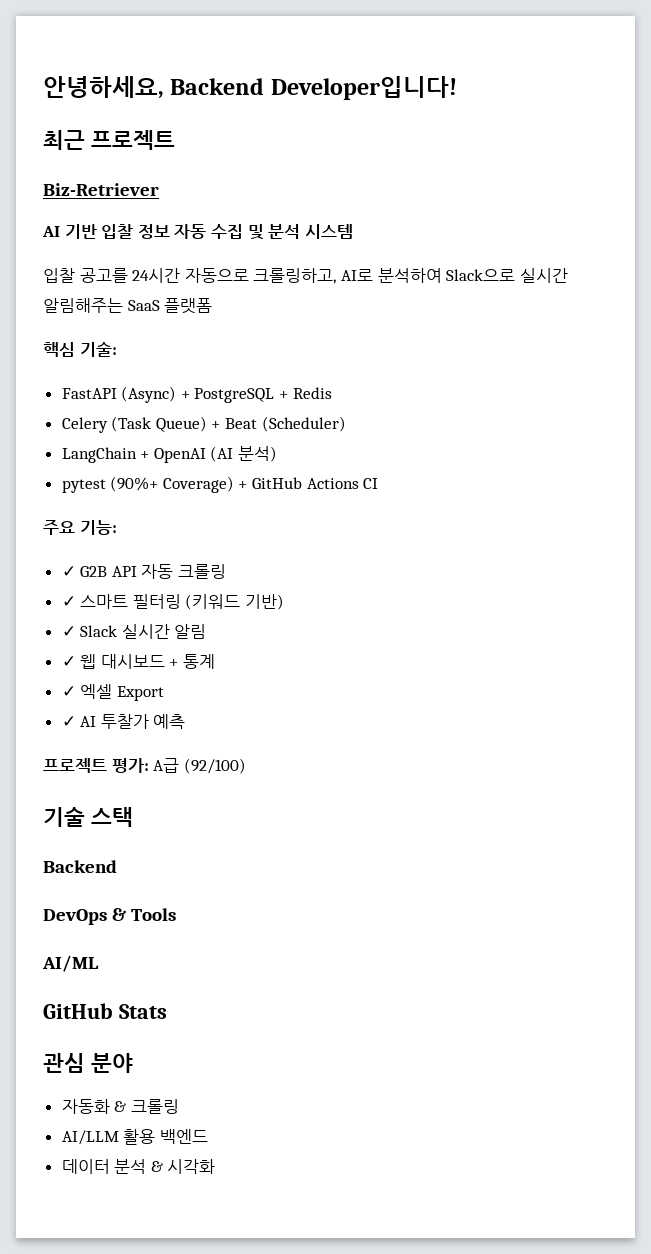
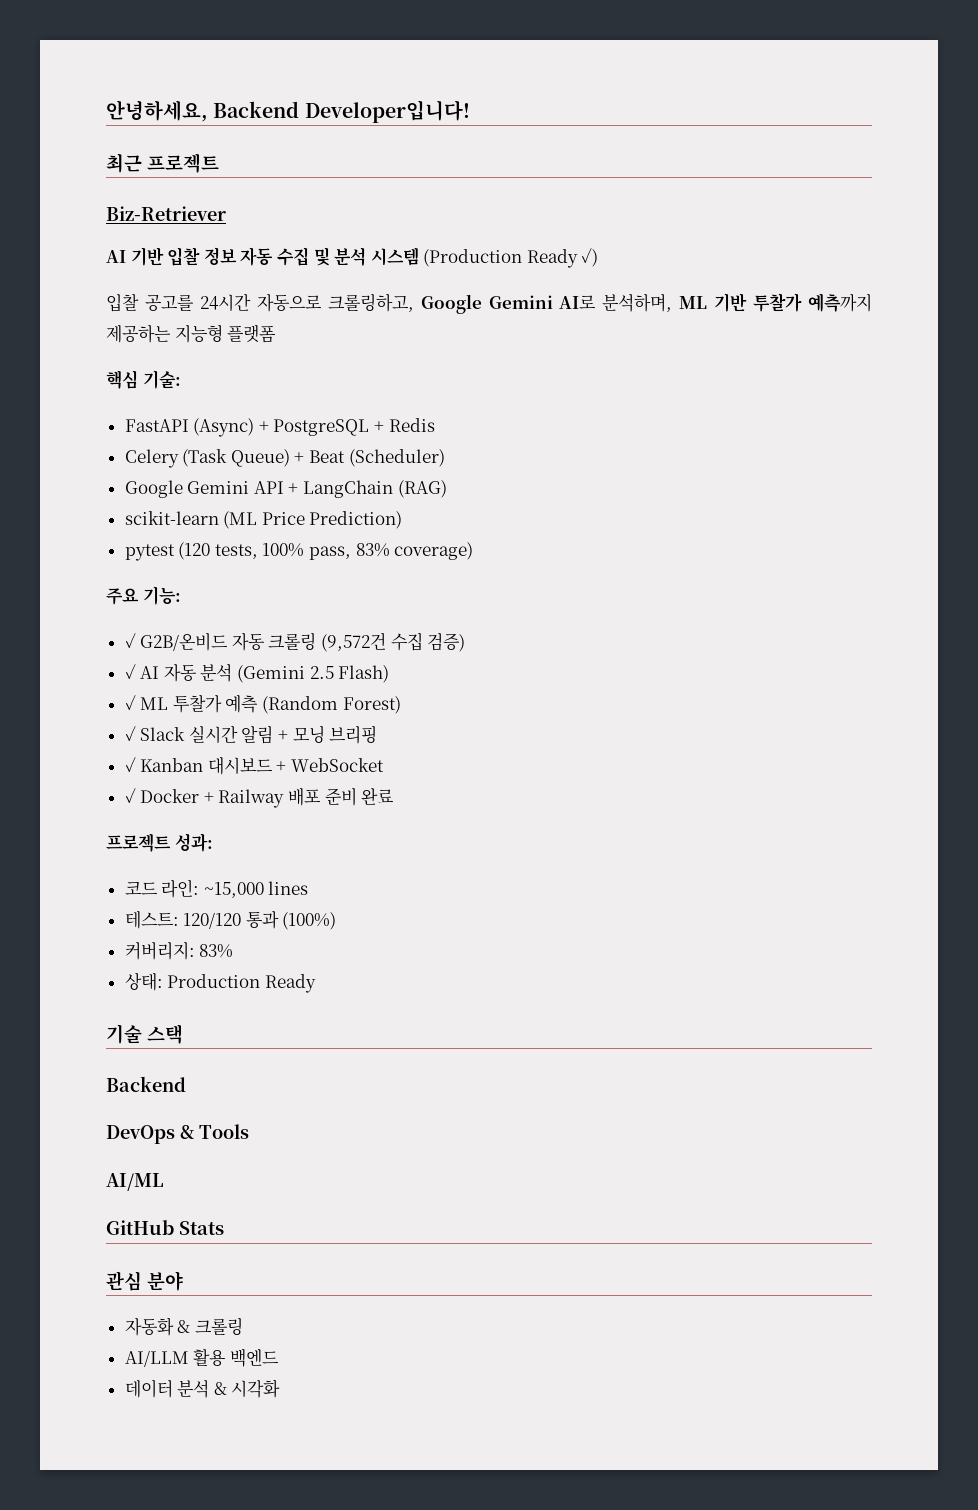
- AI 기반 입찰 정보 자동 수집 및 분석 시스템
+ AI 기반 입찰 정보 자동 수집 및 분석 시스템 (Production Ready ✓)
- 입찰 공고를 24시간 자동으로 크롤링하고, AI로 분석하여 Slack으로 실시간 알림해주는 SaaS 플랫폼
+ 입찰 공고를 24시간 자동으로 크롤링하고, Google Gemini AI로 분석하며, ML 기반 투찰가 예측까지 제공하는 지능형 플랫폼
- LangChain + OpenAI (AI 분석)
- pytest (90%+ Coverage) + GitHub Actions CI
+ Google Gemini API + LangChain (RAG)
+ scikit-learn (ML Price Prediction)
+ pytest (120 tests, 100% pass, 83% coverage)
- ✓ G2B API 자동 크롤링
- ✓ 스마트 필터링 (키워드 기반)
+ ✓ G2B/온비드 자동 크롤링 (9,572건 수집 검증)
+ ✓ AI 자동 분석 (Gemini 2.5 Flash)
+ ✓ ML 투찰가 예측 (Random Forest)
- ✓ Slack 실시간 알림
- ✓ 웹 대시보드 + 통계
- ✓ 엑셀 Export
- ✓ AI 투찰가 예측
- 프로젝트 평가: A급 (92/100)
+ ✓ Slack 실시간 알림 + 모닝 브리핑
+ ✓ Kanban 대시보드 + WebSocket
+ ✓ Docker + Railway 배포 준비 완료
+ 프로젝트 성과:
+ 코드 라인: ~15,000 lines
+ 테스트: 120/120 통과 (100%)
+ 커버리지: 83%
+ 상태: Production Ready

